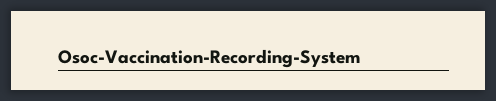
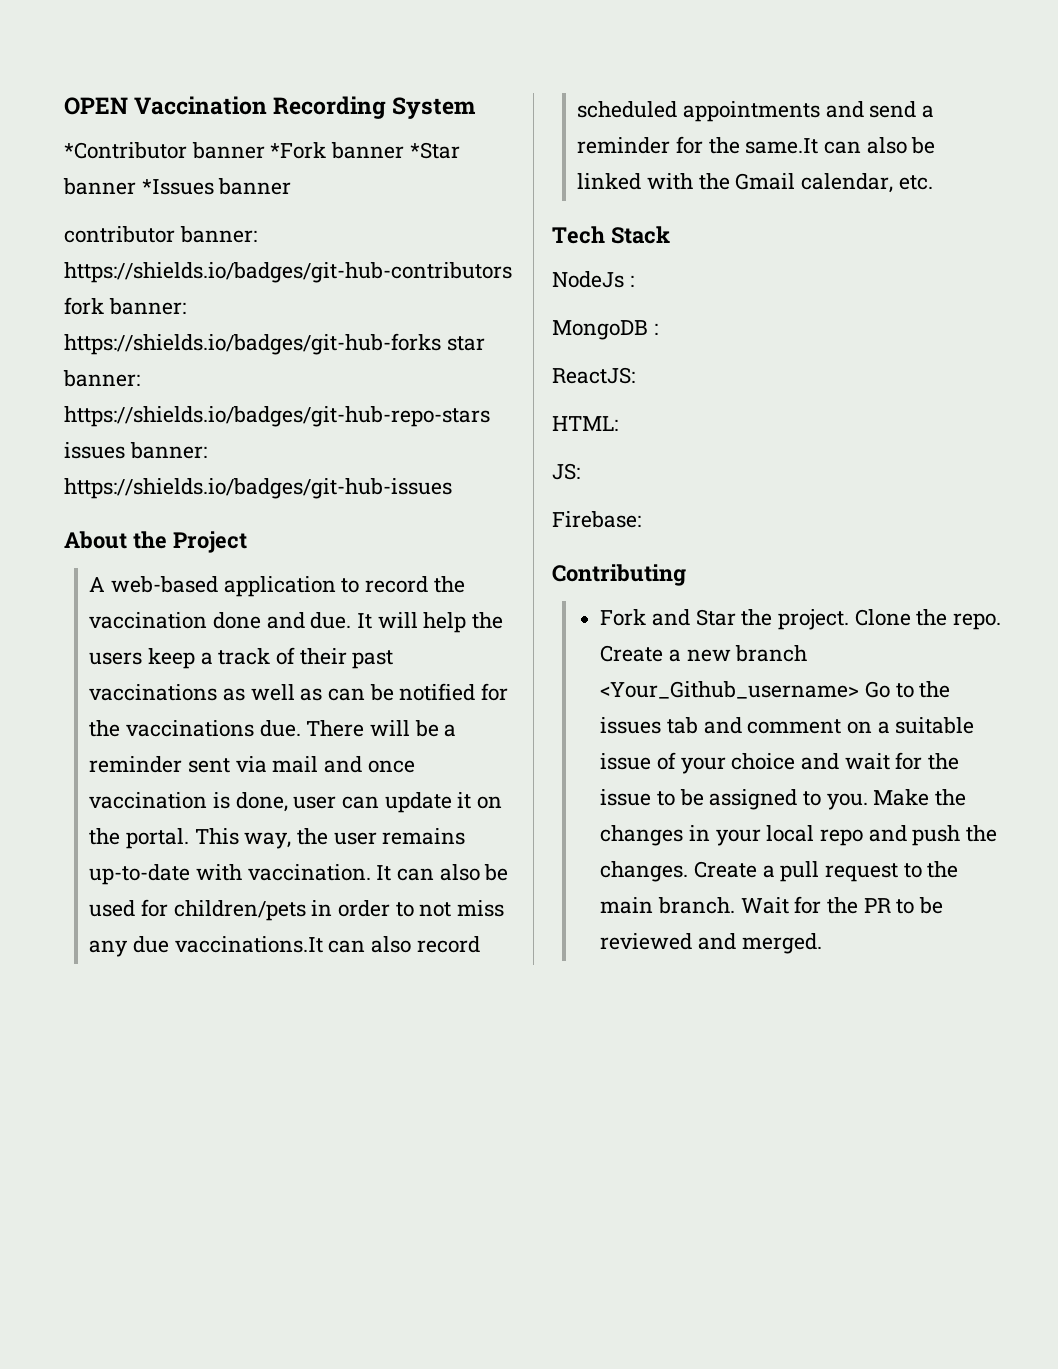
- Osoc-Vaccination-Recording-System
+ OPEN Vaccination Recording System
+ *Contributor banner *Fork banner *Star banner *Issues banner
+ contributor banner: https://shields.io/badges/git-hub-contributors fork banner: https://shields.io/badges/git-hub-forks star banner: https://shields.io/badges/git-hub-repo-stars issues banner: https://shields.io/badges/git-hub-issues
+ About the Project
+ A web-based application to record the vaccination done and due. It will help the users keep a track of their past vaccinations as well as can be notified for the vaccinations due. There will be a reminder sent via mail and once vaccination is done, user can update it on the portal. This way, the user remains up-to-date with vaccination. It can also be used for children/pets in order to not miss any due vaccinations.It can also record scheduled appointments and send a reminder for the same.It can also be linked with the Gmail calendar, etc.
+ Tech Stack
+ NodeJs :
+ MongoDB :
+ ReactJS:
+ HTML:
+ JS:
+ Firebase:
+ Contributing
+ Fork and Star the project. Clone the repo. Create a new branch <Your_Github_username> Go to the issues tab and comment on a suitable issue of your choice and wait for the issue to be assigned to you. Make the changes in your local repo and push the changes. Create a pull request to the main branch. Wait for the PR to be reviewed and merged.

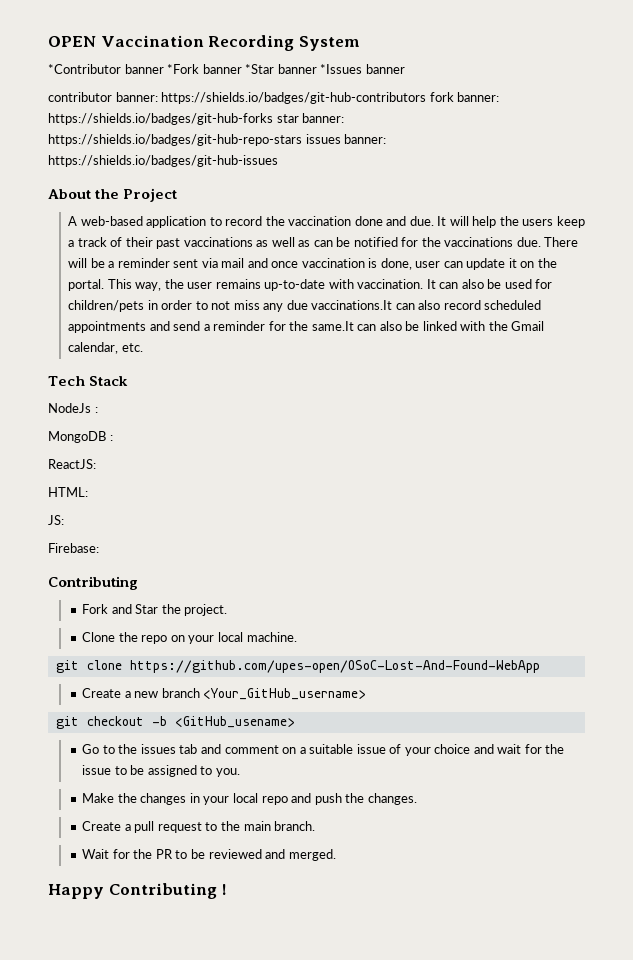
- Fork and Star the project. Clone the repo. Create a new branch <Your_Github_username> Go to the issues tab and comment on a suitable issue of your choice and wait for the issue to be assigned to you. Make the changes in your local repo and push the changes. Create a pull request to the main branch. Wait for the PR to be reviewed and merged.
+ Fork and Star the project.
+ Clone the repo on your local machine.
+ git clone https://github.com/upes-open/OSoC-Lost-And-Found-WebApp
+ Create a new branch <Your_GitHub_username>
+ git checkout -b <GitHub_usename>
+ Go to the issues tab and comment on a suitable issue of your choice and wait for the issue to be assigned to you.
+ Make the changes in your local repo and push the changes.
+ Create a pull request to the main branch.
+ Wait for the PR to be reviewed and merged.
+ Happy Contributing !

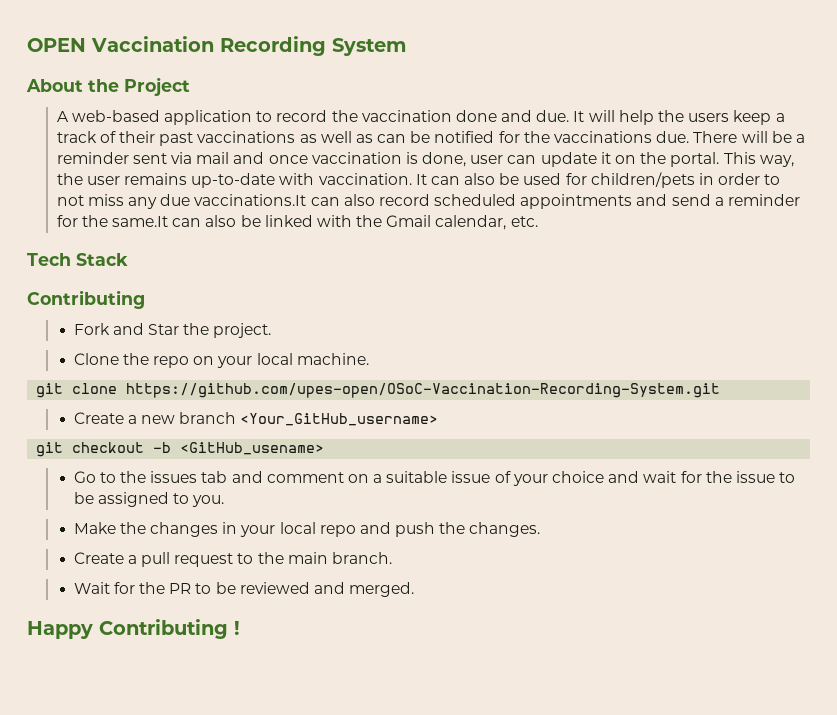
- *Contributor banner *Fork banner *Star banner *Issues banner
- contributor banner: https://shields.io/badges/git-hub-contributors fork banner: https://shields.io/badges/git-hub-forks star banner: https://shields.io/badges/git-hub-repo-stars issues banner: https://shields.io/badges/git-hub-issues
- NodeJs :
- MongoDB :
- ReactJS:
- HTML:
- JS:
- Firebase:
- git clone https://github.com/upes-open/OSoC-Lost-And-Found-WebApp
+ git clone https://github.com/upes-open/OSoC-Vaccination-Recording-System.git

